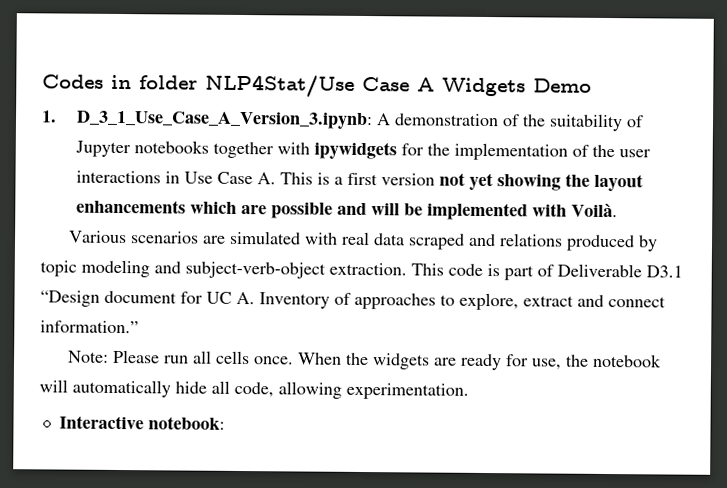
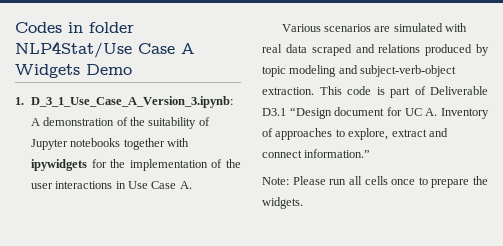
- 1. D_3_1_Use_Case_A_Version_3.ipynb: A demonstration of the suitability of Jupyter notebooks together with ipywidgets for the implementation of the user interactions in Use Case A. This is a first version not yet showing the layout enhancements which are possible and will be implemented with Voilà.
+ 1. D_3_1_Use_Case_A_Version_3.ipynb: A demonstration of the suitability of Jupyter notebooks together with ipywidgets for the implementation of the user interactions in Use Case A.
- Note: Please run all cells once. When the widgets are ready for use, the notebook will automatically hide all code, allowing experimentation.
- Interactive notebook:
+ Note: Please run all cells once to prepare the widgets.

